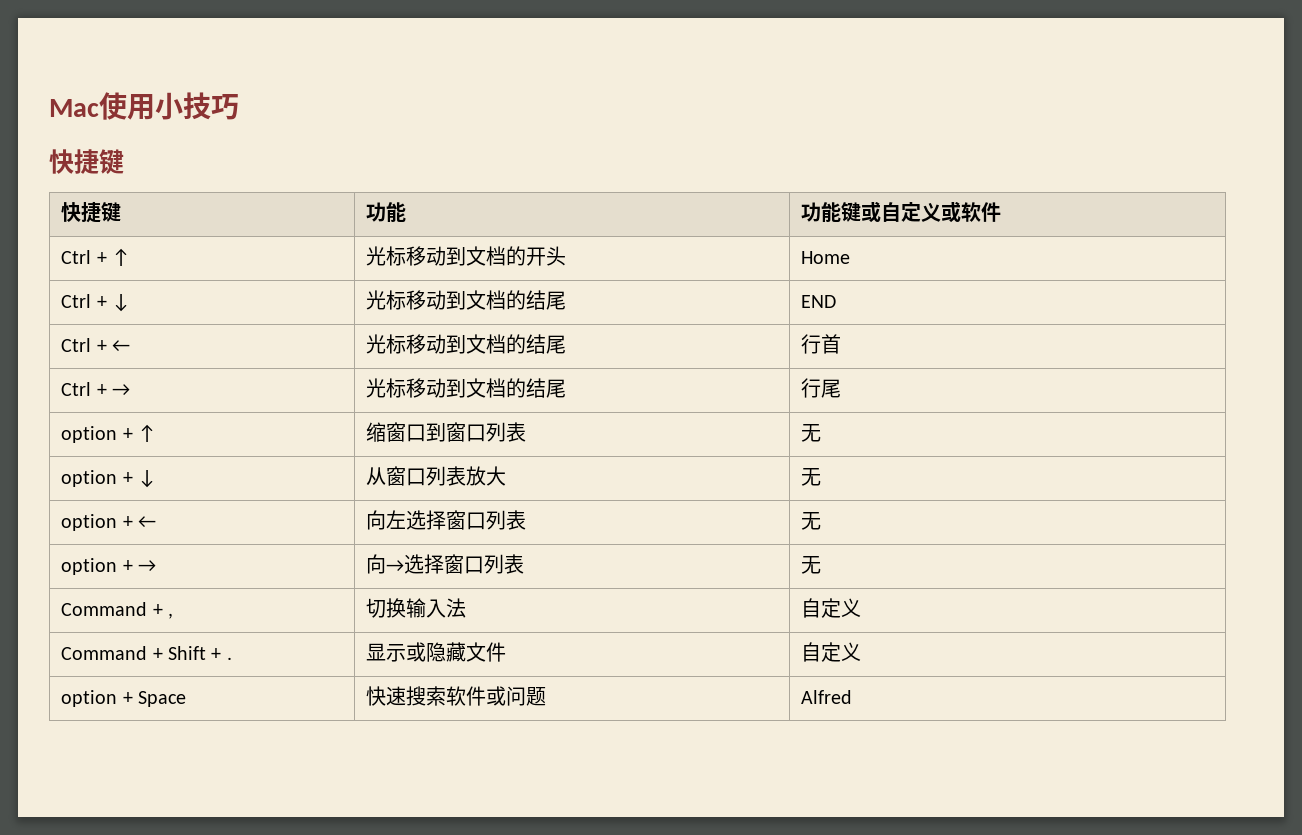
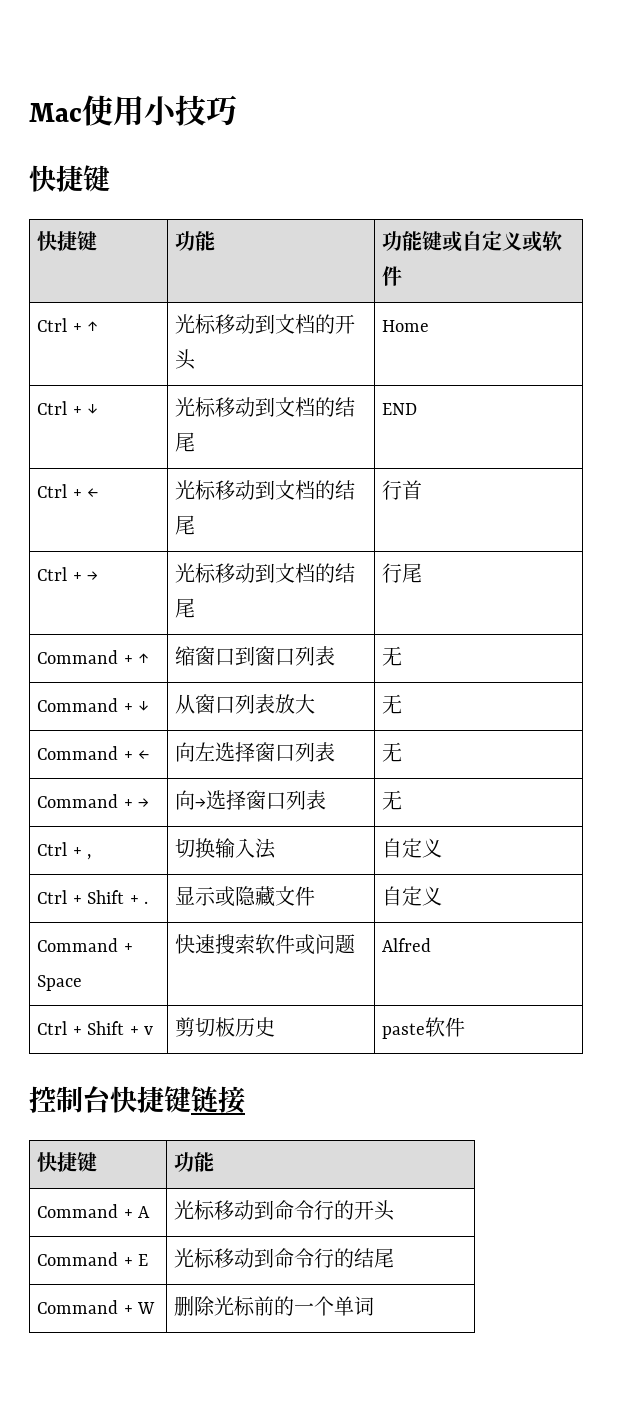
- option + ↑ | 缩窗口到窗口列表 | 无
+ Command + ↑ | 缩窗口到窗口列表 | 无
- option + ↓ | 从窗口列表放大 | 无
+ Command + ↓ | 从窗口列表放大 | 无
- option + ← | 向左选择窗口列表 | 无
+ Command + ← | 向左选择窗口列表 | 无
- option + → | 向→选择窗口列表 | 无
+ Command + → | 向→选择窗口列表 | 无
- Command + , | 切换输入法 | 自定义
+ Ctrl + , | 切换输入法 | 自定义
- Command + Shift + . | 显示或隐藏文件 | 自定义
+ Ctrl + Shift + . | 显示或隐藏文件 | 自定义
- option + Space | 快速搜索软件或问题 | Alfred
+ Command + Space | 快速搜索软件或问题 | Alfred
+ Ctrl + Shift + v | 剪切板历史 | paste软件
+ 控制台快捷键链接
+ 快捷键 | 功能
+ Command + A | 光标移动到命令行的开头
+ Command + E | 光标移动到命令行的结尾
+ Command + W | 删除光标前的一个单词

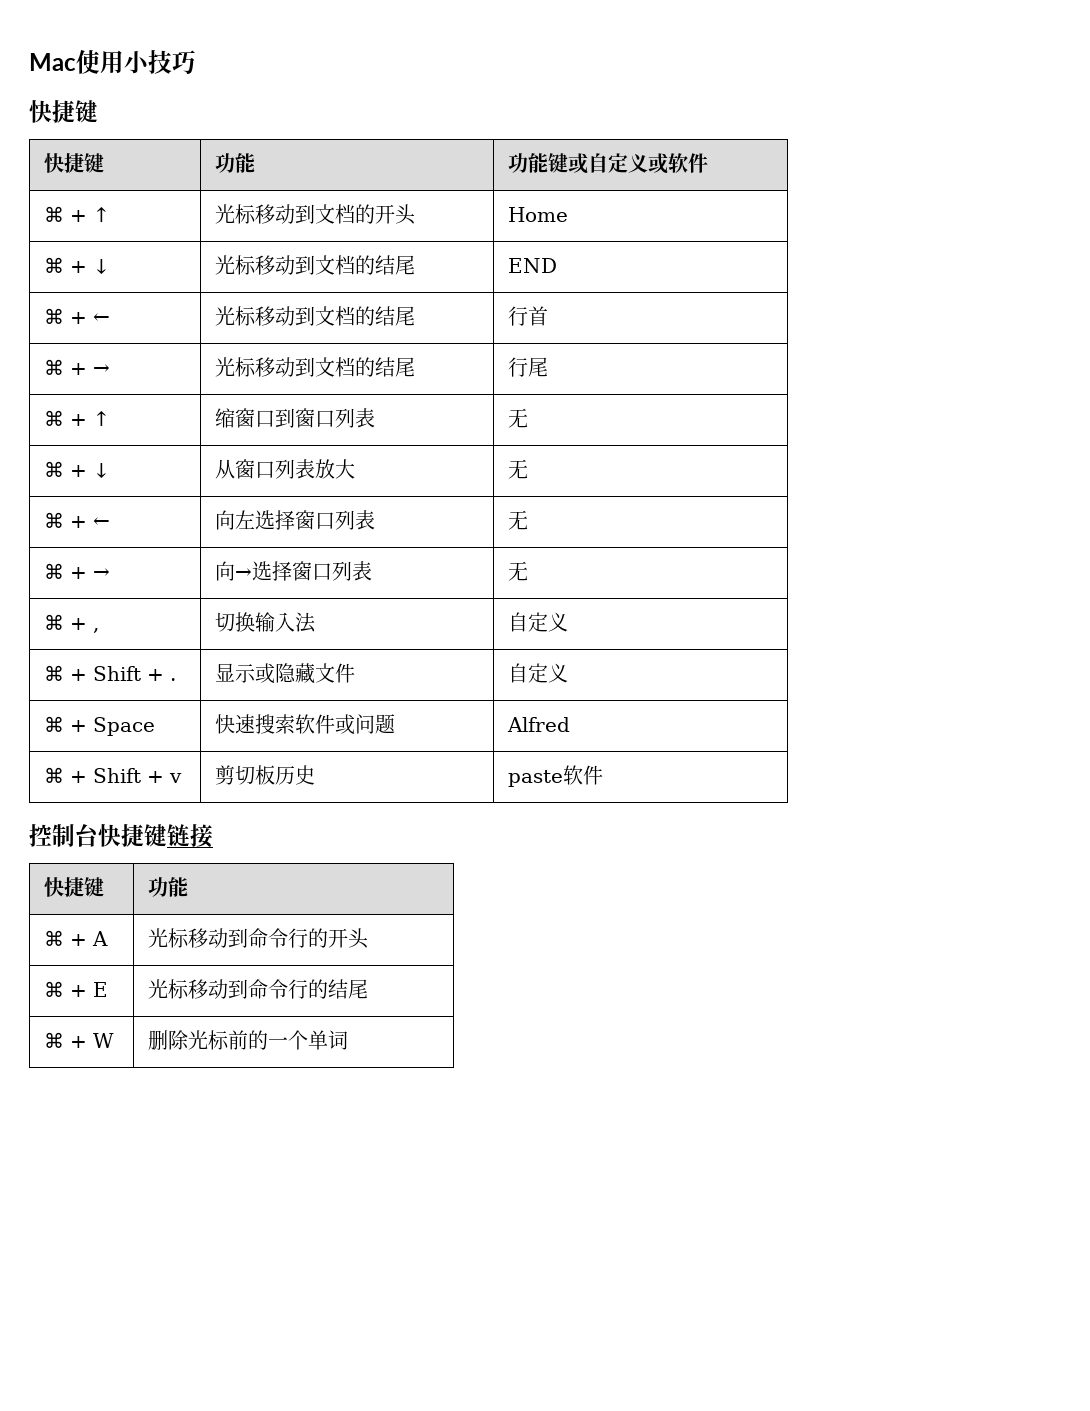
- Ctrl + ↑ | 光标移动到文档的开头 | Home
+ ⌘ + ↑ | 光标移动到文档的开头 | Home
- Ctrl + ↓ | 光标移动到文档的结尾 | END
+ ⌘ + ↓ | 光标移动到文档的结尾 | END
- Ctrl + ← | 光标移动到文档的结尾 | 行首
+ ⌘ + ← | 光标移动到文档的结尾 | 行首
- Ctrl + → | 光标移动到文档的结尾 | 行尾
+ ⌘ + → | 光标移动到文档的结尾 | 行尾
- Command + ↑ | 缩窗口到窗口列表 | 无
+ ⌘ + ↑ | 缩窗口到窗口列表 | 无
- Command + ↓ | 从窗口列表放大 | 无
+ ⌘ + ↓ | 从窗口列表放大 | 无
- Command + ← | 向左选择窗口列表 | 无
+ ⌘ + ← | 向左选择窗口列表 | 无
- Command + → | 向→选择窗口列表 | 无
+ ⌘ + → | 向→选择窗口列表 | 无
- Ctrl + , | 切换输入法 | 自定义
+ ⌘ + , | 切换输入法 | 自定义
- Ctrl + Shift + . | 显示或隐藏文件 | 自定义
+ ⌘ + Shift + . | 显示或隐藏文件 | 自定义
- Command + Space | 快速搜索软件或问题 | Alfred
+ ⌘ + Space | 快速搜索软件或问题 | Alfred
- Ctrl + Shift + v | 剪切板历史 | paste软件
+ ⌘ + Shift + v | 剪切板历史 | paste软件
- Command + A | 光标移动到命令行的开头
+ ⌘ + A | 光标移动到命令行的开头
- Command + E | 光标移动到命令行的结尾
+ ⌘ + E | 光标移动到命令行的结尾
- Command + W | 删除光标前的一个单词
+ ⌘ + W | 删除光标前的一个单词

